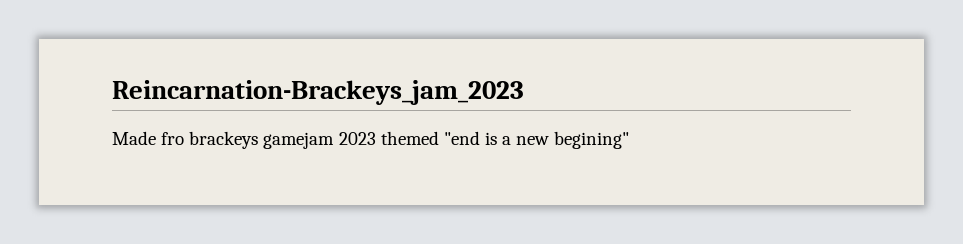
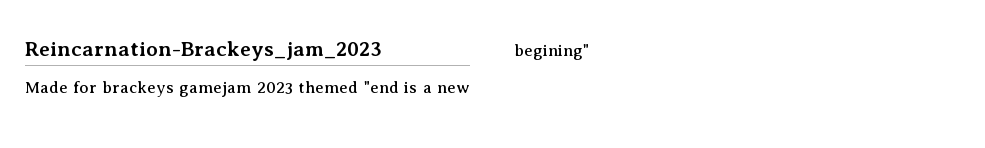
- Made fro brackeys gamejam 2023 themed "end is a new begining"
+ Made for brackeys gamejam 2023 themed "end is a new begining"

